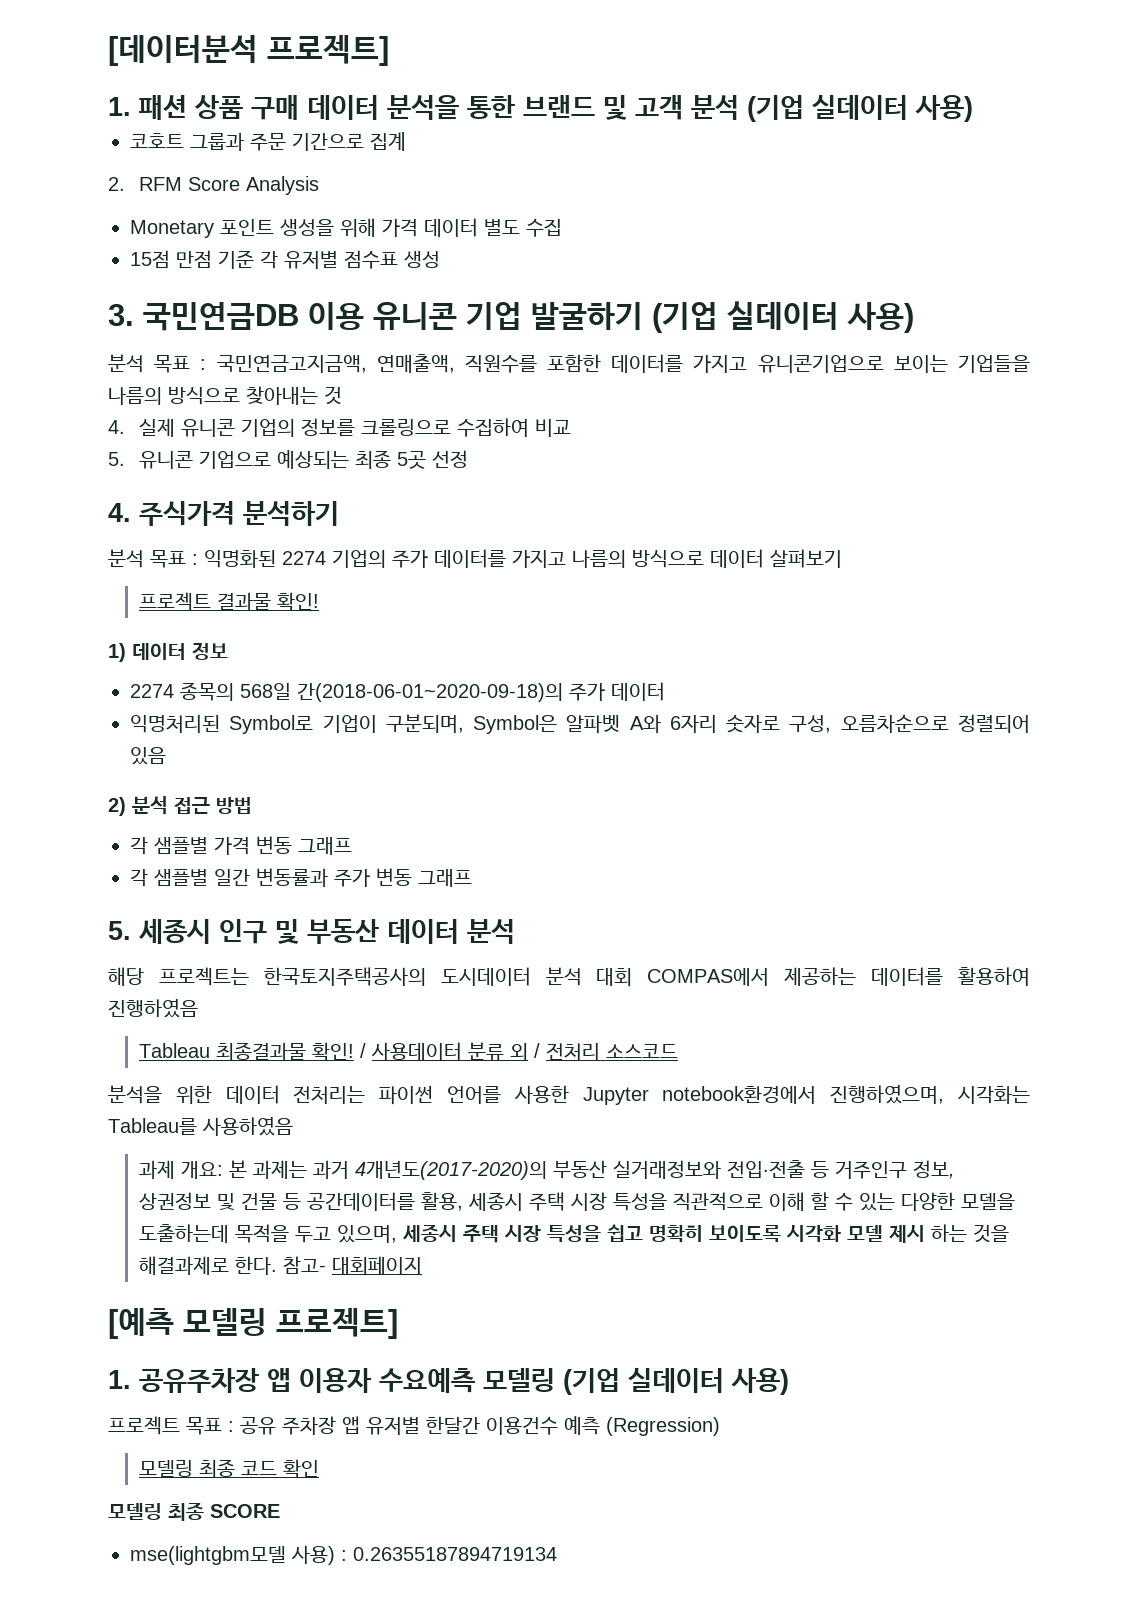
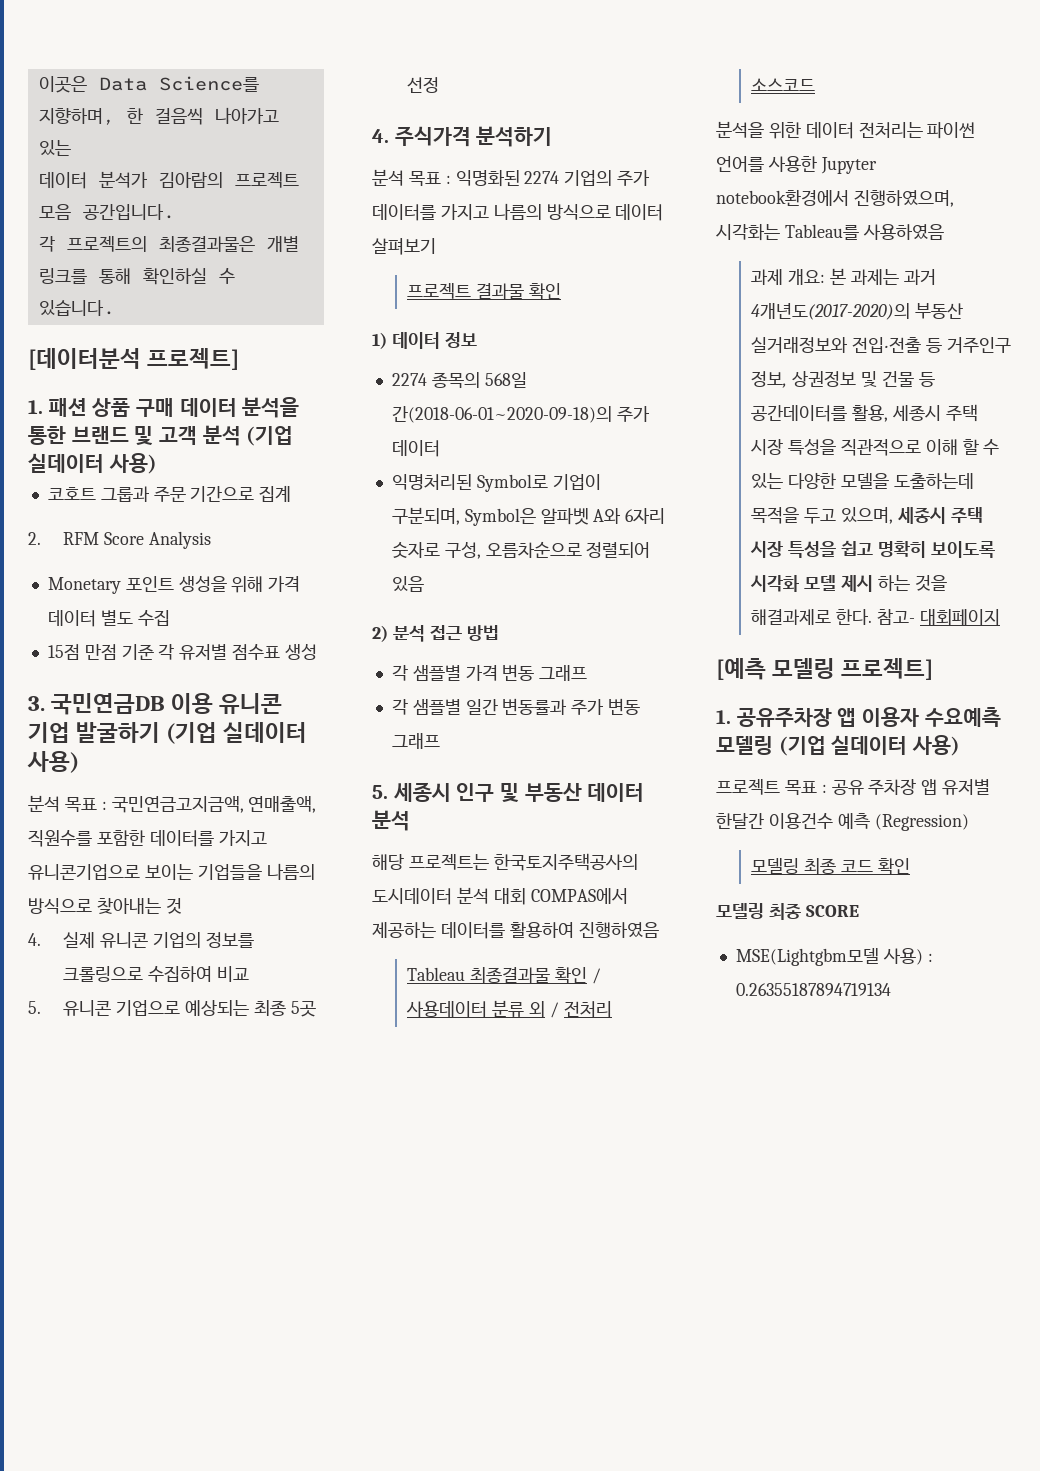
+ 이곳은 Data Science를 지향하며, 한 걸음씩 나아가고 있는
+ 데이터 분석가 김아람의 프로젝트 모음 공간입니다.
+ 각 프로젝트의 최종결과물은 개별 링크를 통해 확인하실 수 있습니다.
- 프로젝트 결과물 확인!
+ 프로젝트 결과물 확인
- Tableau 최종결과물 확인! / 사용데이터 분류 외 / 전처리 소스코드
+ Tableau 최종결과물 확인 / 사용데이터 분류 외 / 전처리 소스코드
- mse(lightgbm모델 사용) : 0.26355187894719134
+ MSE(Lightgbm모델 사용) : 0.26355187894719134

